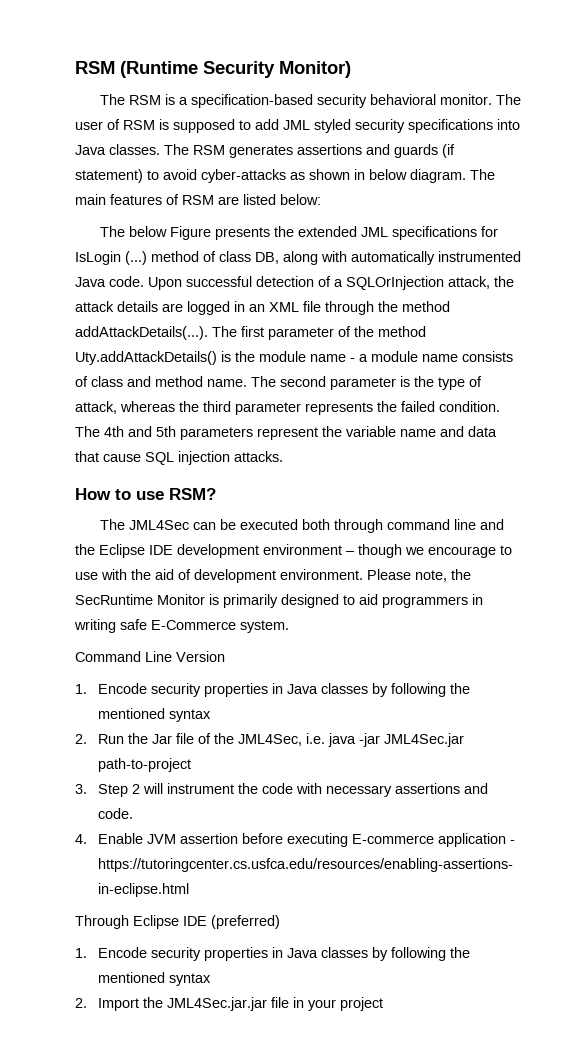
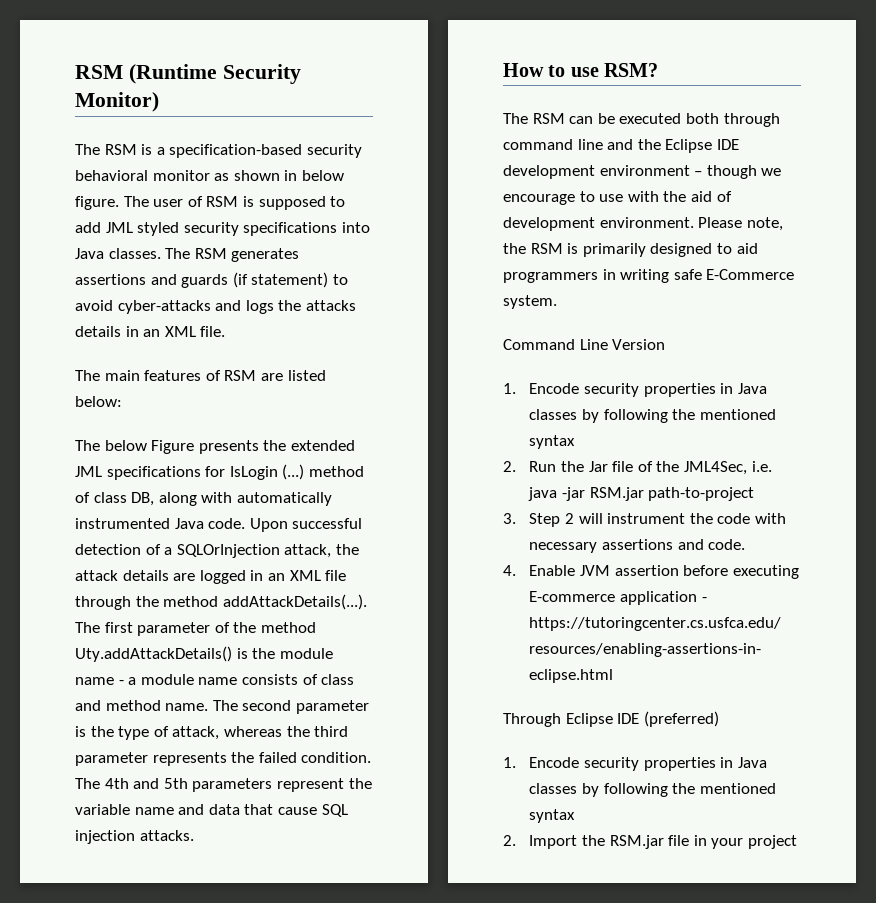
- The RSM is a specification-based security behavioral monitor.
+ The RSM is a specification-based security behavioral monitor as shown in below figure.
- The RSM generates assertions and guards (if statement) to avoid cyber-attacks as shown in below diagram. The main features of RSM are listed below:
+ The RSM generates assertions and guards (if statement) to avoid cyber-attacks and logs the attacks details in an XML file.
+ The main features of RSM are listed below:
- The JML4Sec can be executed both through command line and the Eclipse IDE development environment – though we encourage to use with the aid of development environment.
+ The RSM can be executed both through command line and the Eclipse IDE development environment – though we encourage to use with the aid of development environment.
- Please note, the SecRuntime Monitor is primarily designed to aid programmers in writing safe E-Commerce system.
+ Please note, the RSM is primarily designed to aid programmers in writing safe E-Commerce system.
- 2. Run the Jar file of the JML4Sec, i.e. java -jar JML4Sec.jar path-to-project
+ 2. Run the Jar file of the JML4Sec, i.e. java -jar RSM.jar path-to-project
- 2. Import the JML4Sec.jar.jar file in your project
+ 2. Import the RSM.jar file in your project

